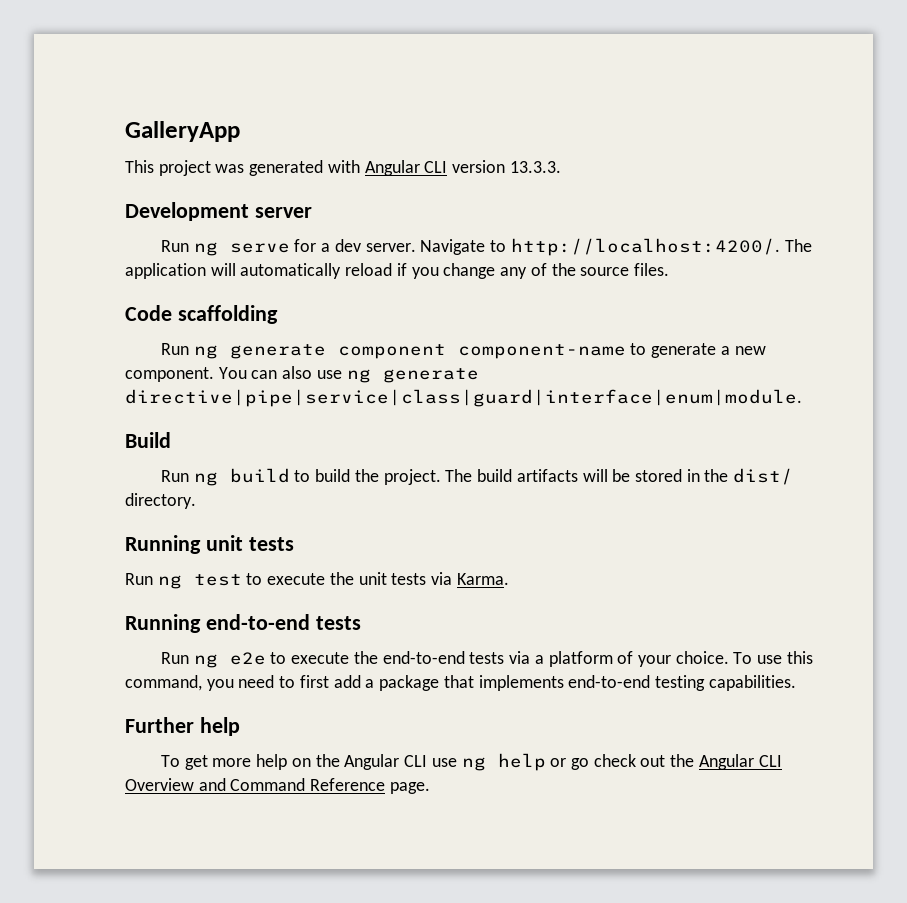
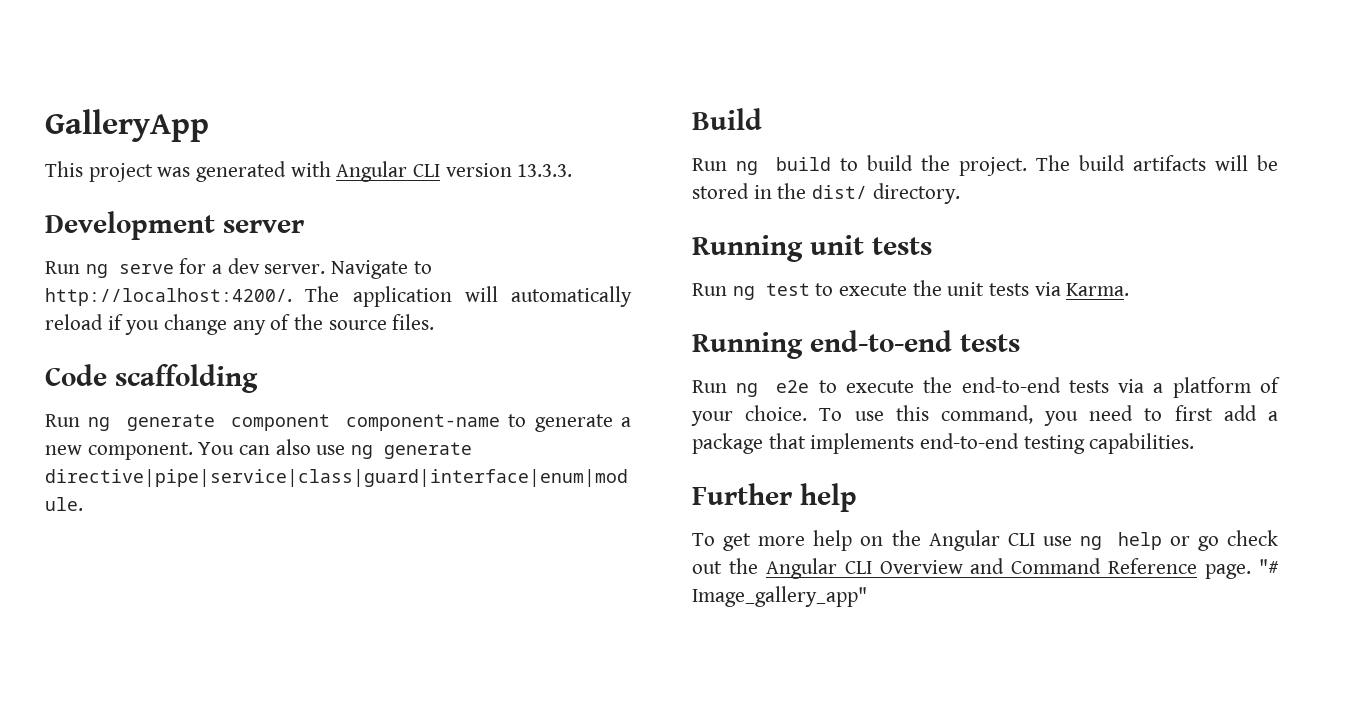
+ "# Image_gallery_app"

